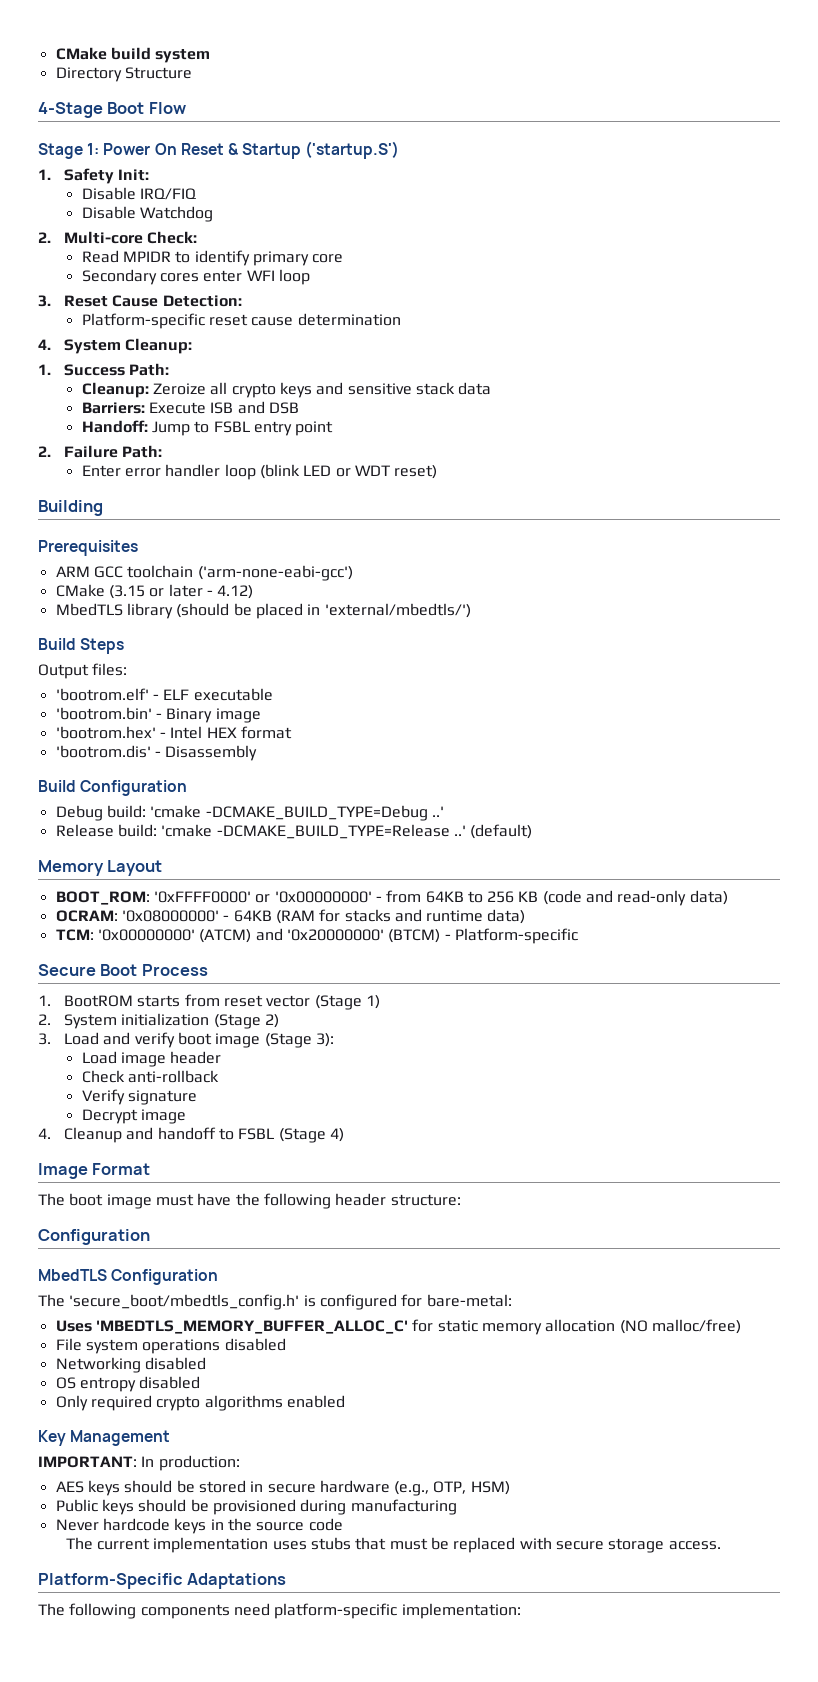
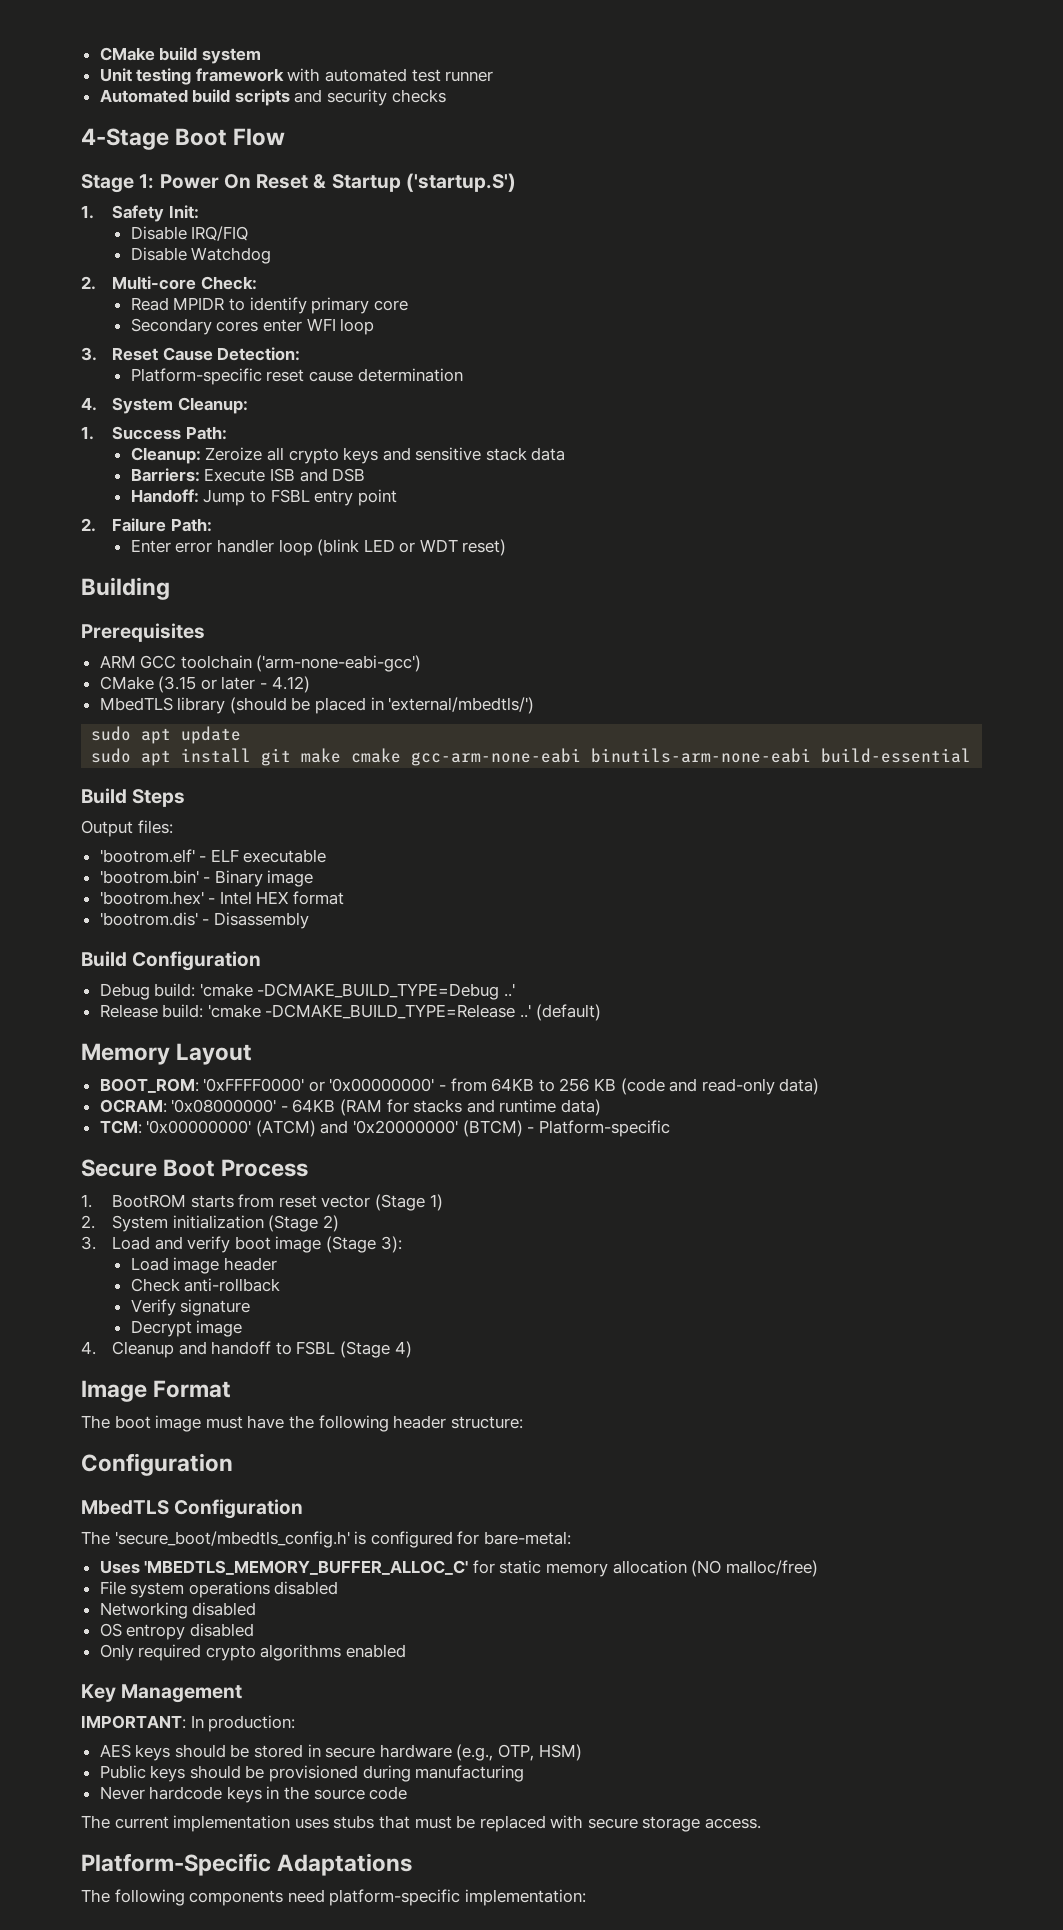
- Directory Structure
+ Unit testing framework with automated test runner
+ Automated build scripts and security checks
+ sudo apt update
+ sudo apt install git make cmake gcc-arm-none-eabi binutils-arm-none-eabi build-essential

